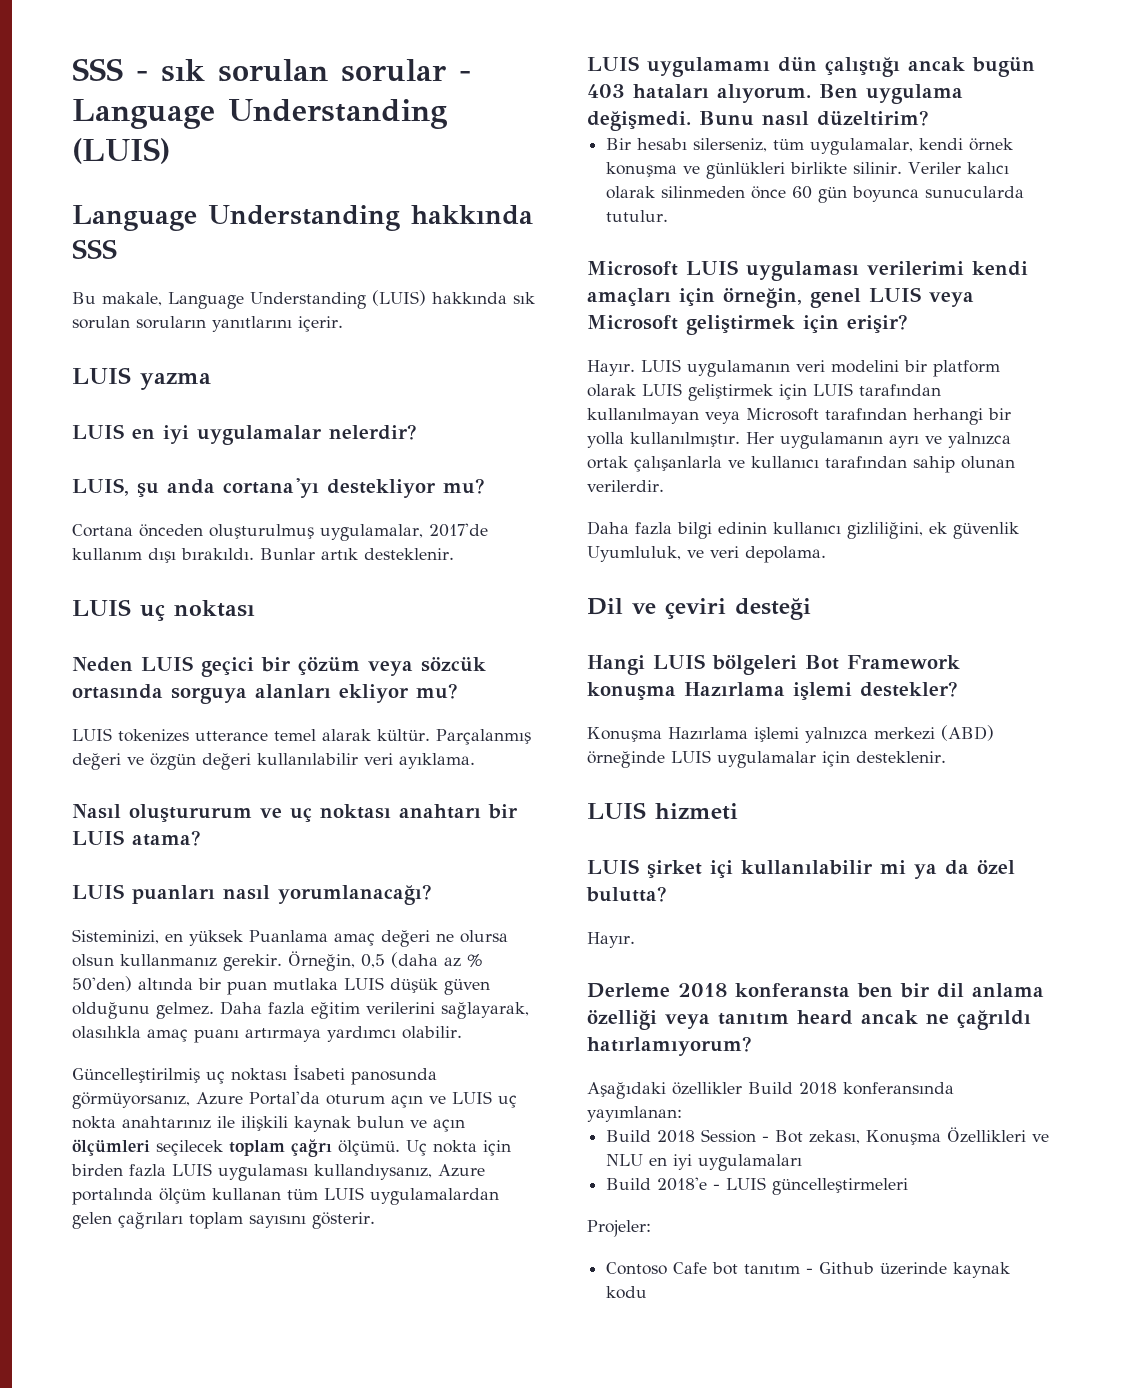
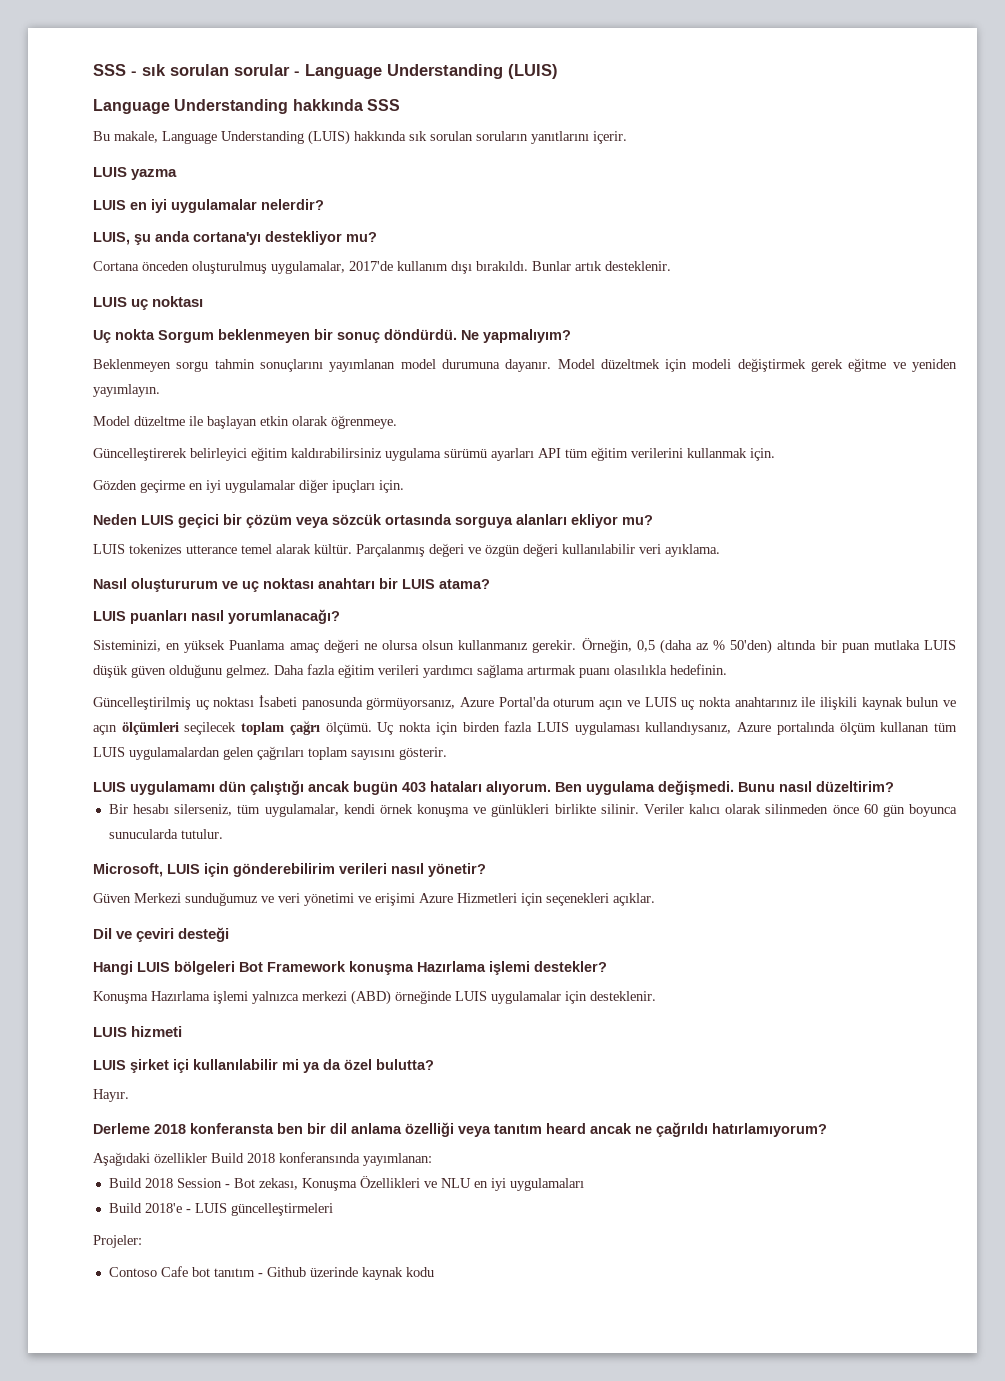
+ Uç nokta Sorgum beklenmeyen bir sonuç döndürdü. Ne yapmalıyım?
+ Beklenmeyen sorgu tahmin sonuçlarını yayımlanan model durumuna dayanır. Model düzeltmek için modeli değiştirmek gerek eğitme ve yeniden yayımlayın.
+ Model düzeltme ile başlayan etkin olarak öğrenmeye.
+ Güncelleştirerek belirleyici eğitim kaldırabilirsiniz uygulama sürümü ayarları API tüm eğitim verilerini kullanmak için.
+ Gözden geçirme en iyi uygulamalar diğer ipuçları için.
- Daha fazla eğitim verilerini sağlayarak, olasılıkla amaç puanı artırmaya yardımcı olabilir.
+ Daha fazla eğitim verileri yardımcı sağlama artırmak puanı olasılıkla hedefinin.
- Microsoft LUIS uygulaması verilerimi kendi amaçları için örneğin, genel LUIS veya Microsoft geliştirmek için erişir?
- Hayır. LUIS uygulamanın veri modelini bir platform olarak LUIS geliştirmek için LUIS tarafından kullanılmayan veya Microsoft tarafından herhangi bir yolla kullanılmıştır. Her uygulamanın ayrı ve yalnızca ortak çalışanlarla ve kullanıcı tarafından sahip olunan verilerdir.
- Daha fazla bilgi edinin kullanıcı gizliliğini, ek güvenlik Uyumluluk, ve veri depolama.
+ Microsoft, LUIS için gönderebilirim verileri nasıl yönetir?
+ Güven Merkezi sunduğumuz ve veri yönetimi ve erişimi Azure Hizmetleri için seçenekleri açıklar.

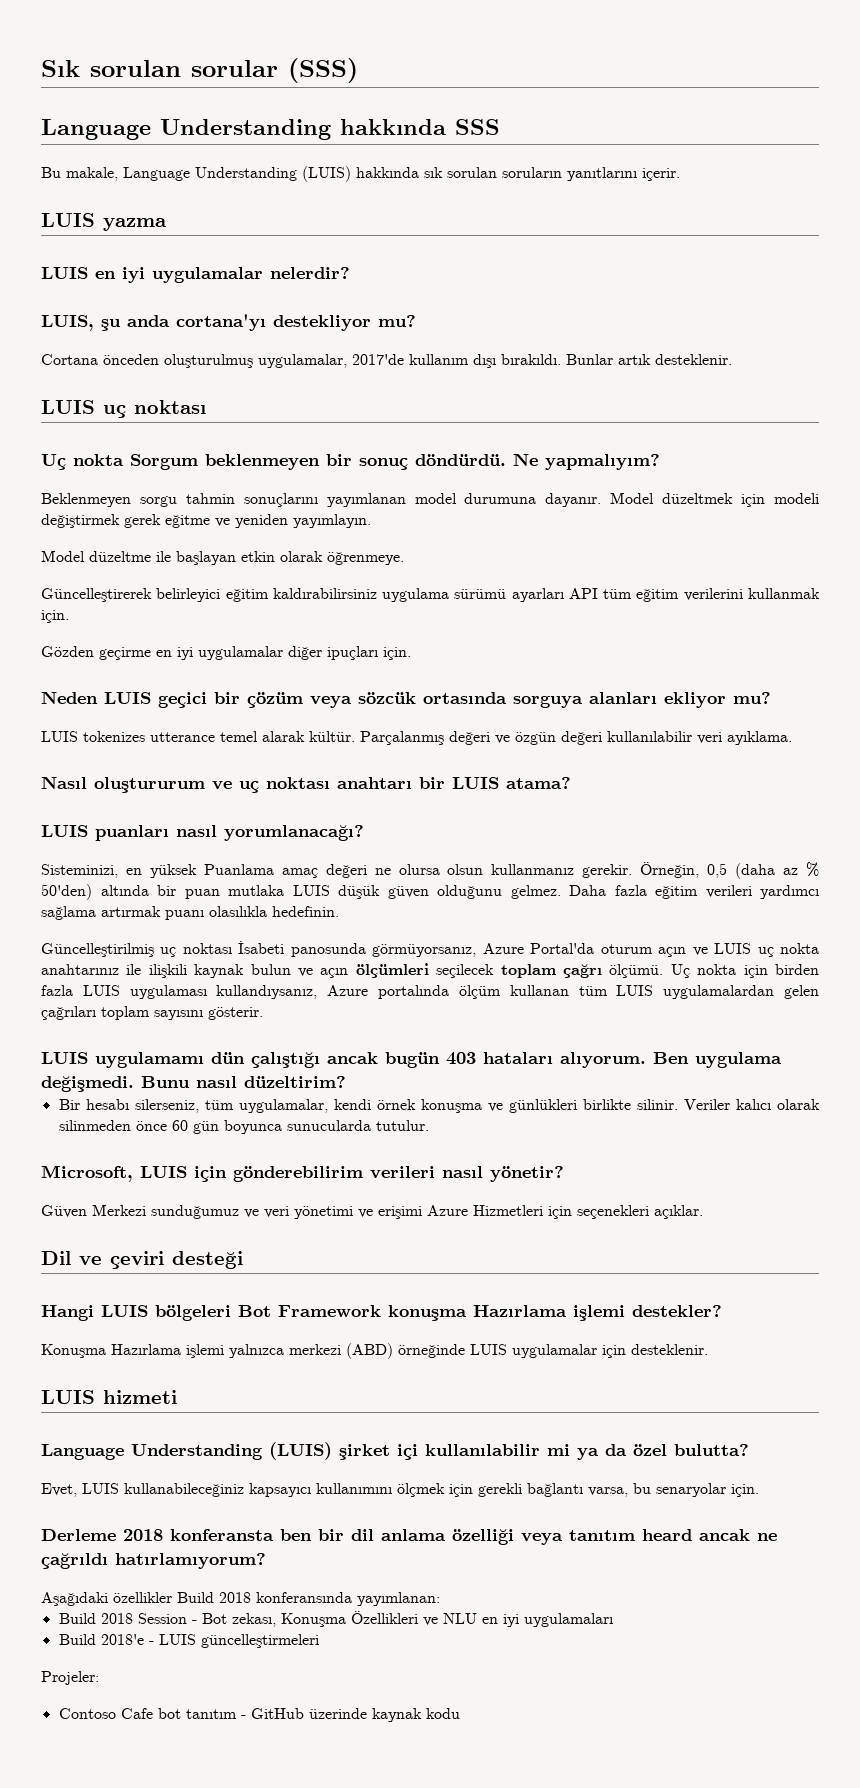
- SSS - sık sorulan sorular - Language Understanding (LUIS)
+ Sık sorulan sorular (SSS)
- LUIS şirket içi kullanılabilir mi ya da özel bulutta?
+ Language Understanding (LUIS) şirket içi kullanılabilir mi ya da özel bulutta?
- Hayır.
+ Evet, LUIS kullanabileceğiniz kapsayıcı kullanımını ölçmek için gerekli bağlantı varsa, bu senaryolar için.
- Contoso Cafe bot tanıtım - Github üzerinde kaynak kodu
+ Contoso Cafe bot tanıtım - GitHub üzerinde kaynak kodu

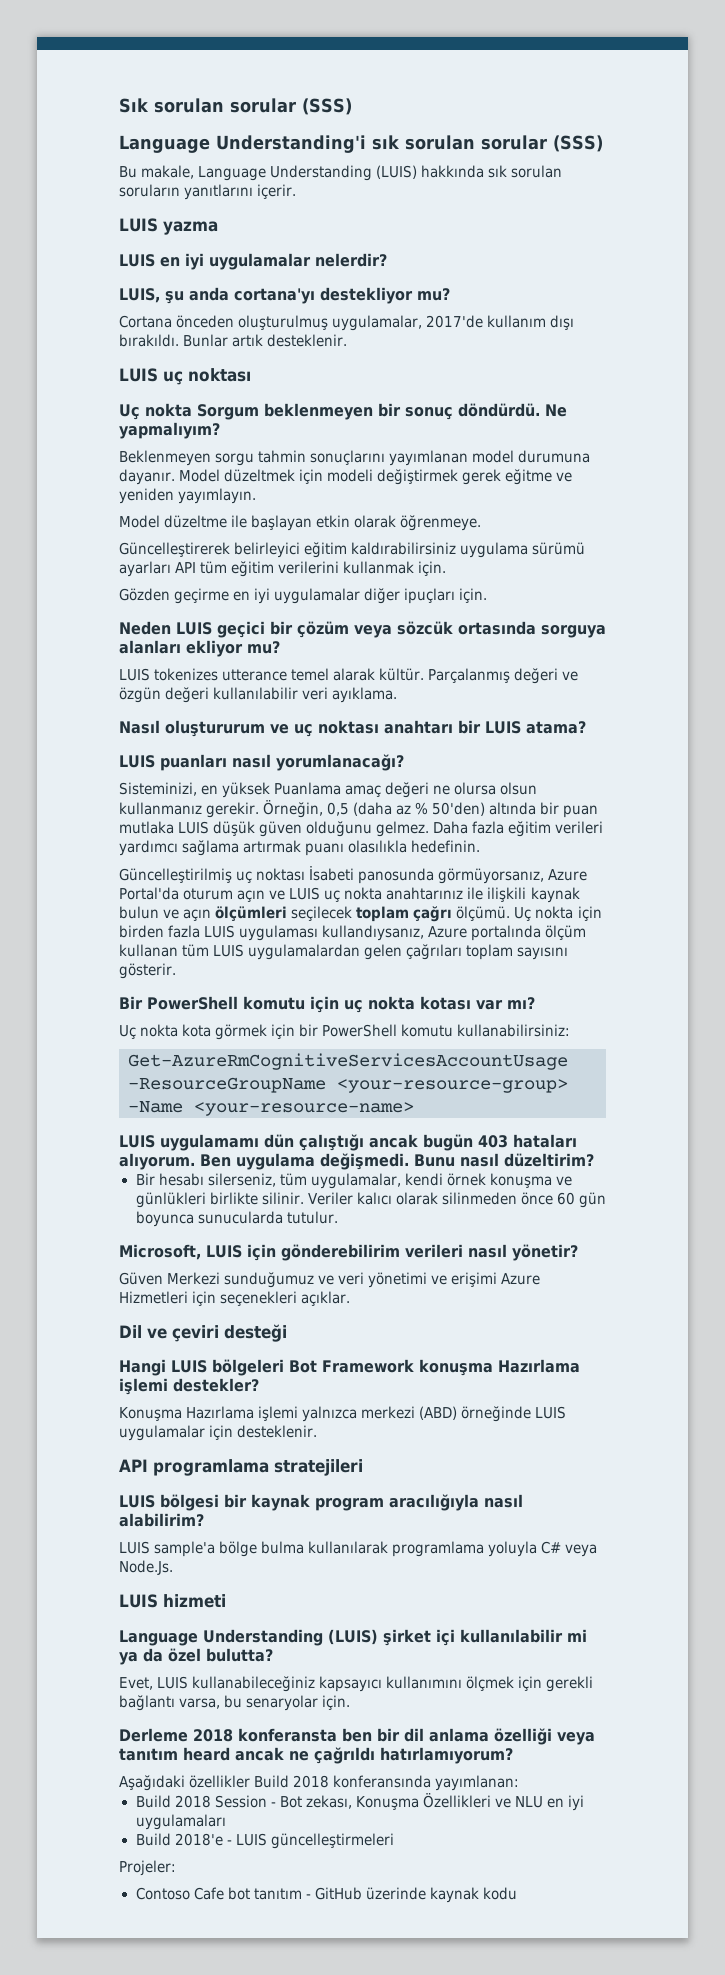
- Language Understanding hakkında SSS
+ Language Understanding'i sık sorulan sorular (SSS)
+ Bir PowerShell komutu için uç nokta kotası var mı?
+ Uç nokta kota görmek için bir PowerShell komutu kullanabilirsiniz:
+ Get-AzureRmCognitiveServicesAccountUsage -ResourceGroupName <your-resource-group> -Name <your-resource-name>
+ API programlama stratejileri
+ LUIS bölgesi bir kaynak program aracılığıyla nasıl alabilirim?
+ LUIS sample'a bölge bulma kullanılarak programlama yoluyla C# veya Node.Js.

